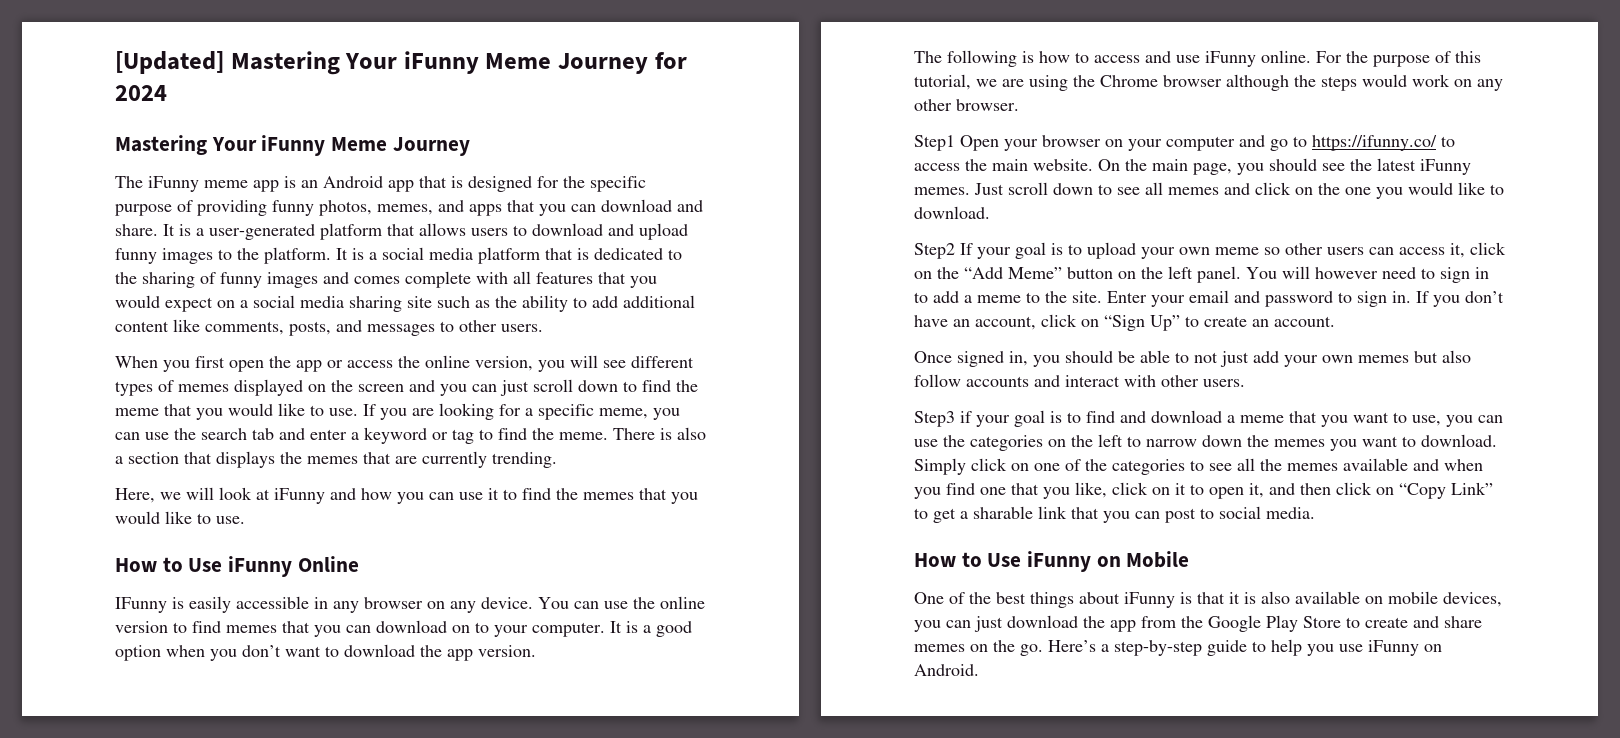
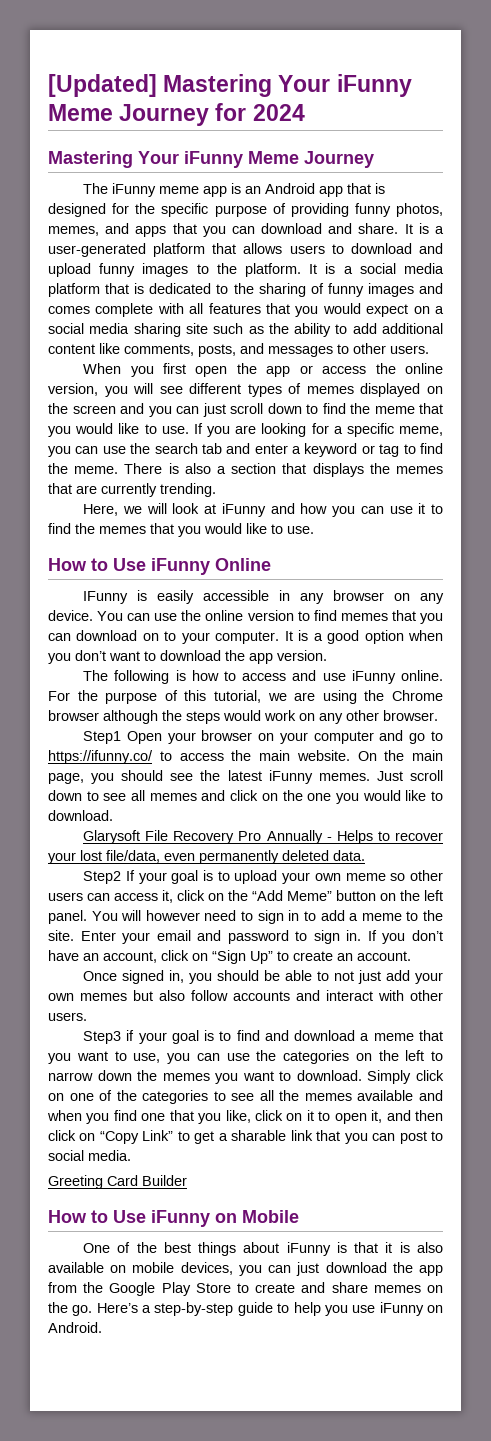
+ Glarysoft File Recovery Pro Annually - Helps to recover your lost file/data, even permanently deleted data.
+ Greeting Card Builder

